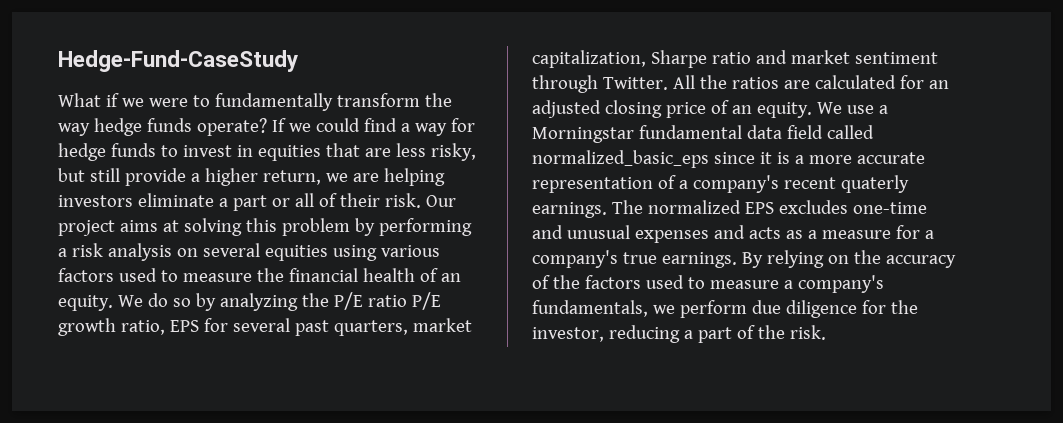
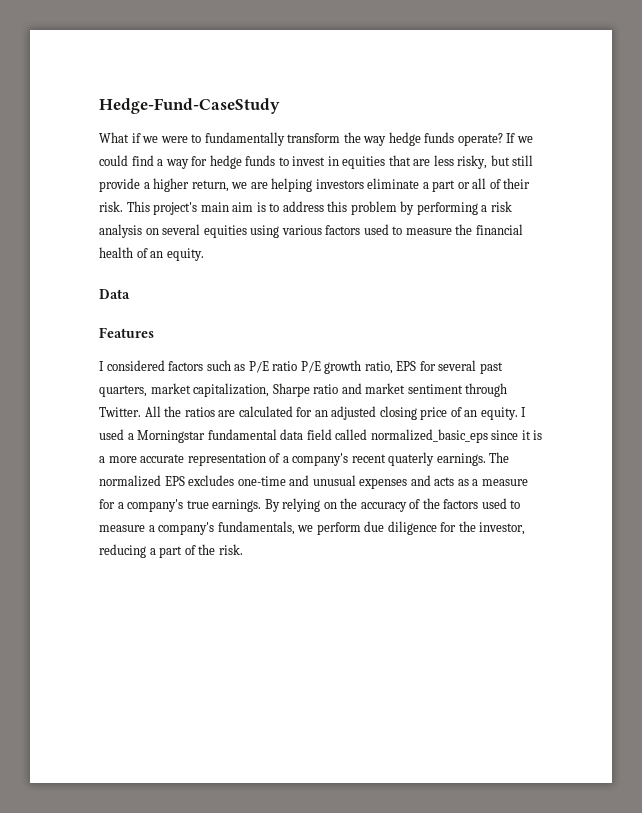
- Our project aims at solving this problem by performing a risk analysis on several equities using various factors used to measure the financial health of an equity. We do so by analyzing the P/E ratio P/E growth ratio, EPS for several past quarters, market capitalization, Sharpe ratio and market sentiment through Twitter.
+ This project's main aim is to address this problem by performing a risk analysis on several equities using various factors used to measure the financial health of an equity.
+ Data
+ Features
+ I considered factors such as P/E ratio P/E growth ratio, EPS for several past quarters, market capitalization, Sharpe ratio and market sentiment through Twitter.
- We use a Morningstar fundamental data field called normalized_basic_eps since it is a more accurate representation of a company's recent quaterly earnings.
+ I used a Morningstar fundamental data field called normalized_basic_eps since it is a more accurate representation of a company's recent quaterly earnings.

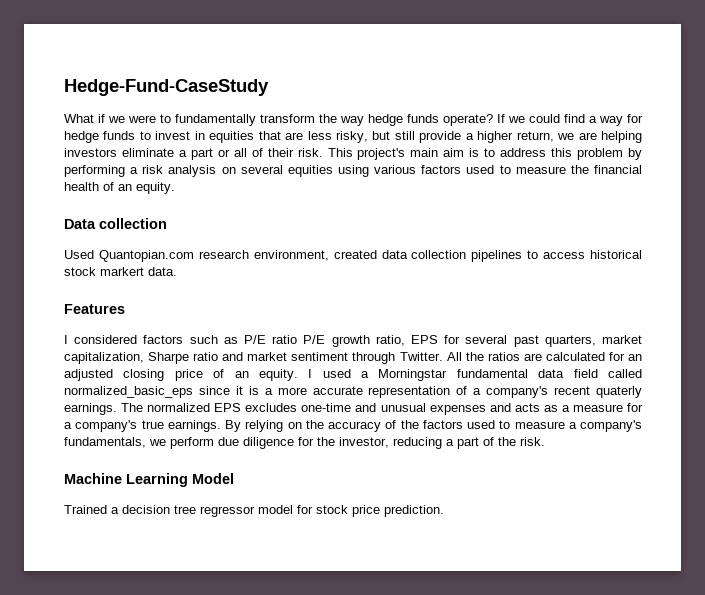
- Data
+ Data collection
+ Used Quantopian.com research environment, created data collection pipelines to access historical stock markert data.
+ Machine Learning Model
+ Trained a decision tree regressor model for stock price prediction.

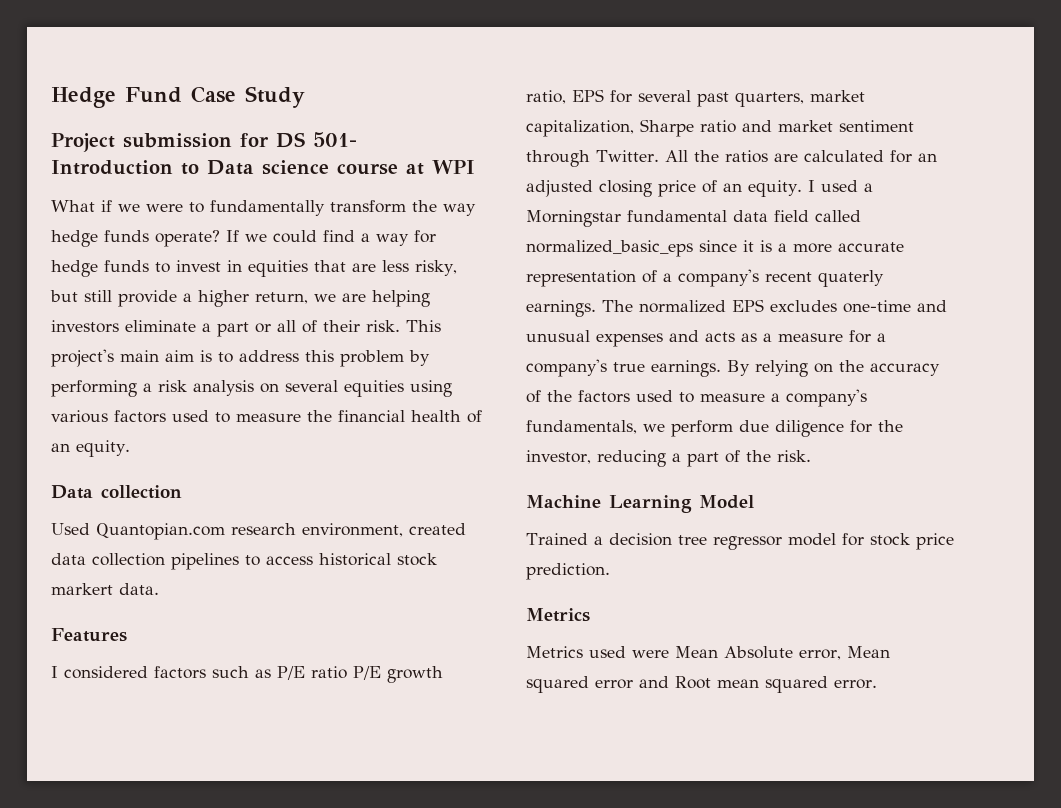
- Hedge-Fund-CaseStudy
+ Hedge Fund Case Study
+ Project submission for DS 501- Introduction to Data science course at WPI
  Trained a decision tree regressor model for stock price prediction.
+ Metrics
+ Metrics used were Mean Absolute error, Mean squared error and Root mean squared error.

